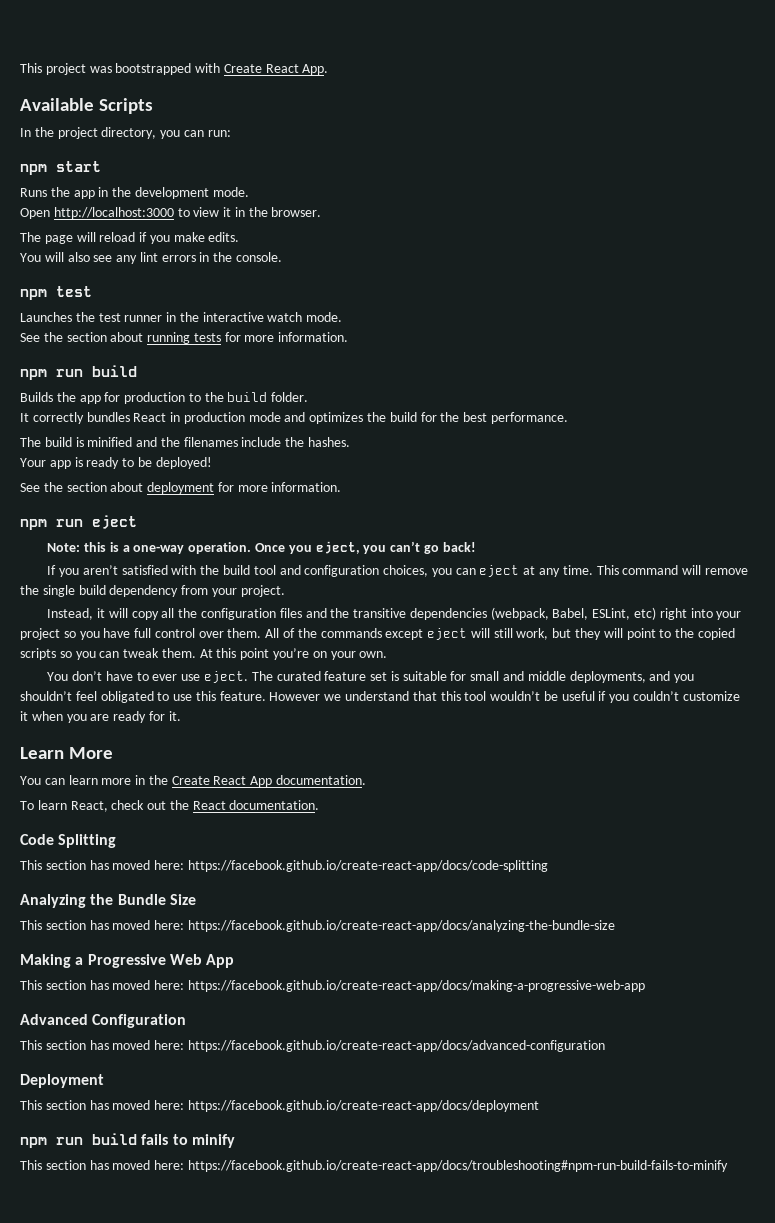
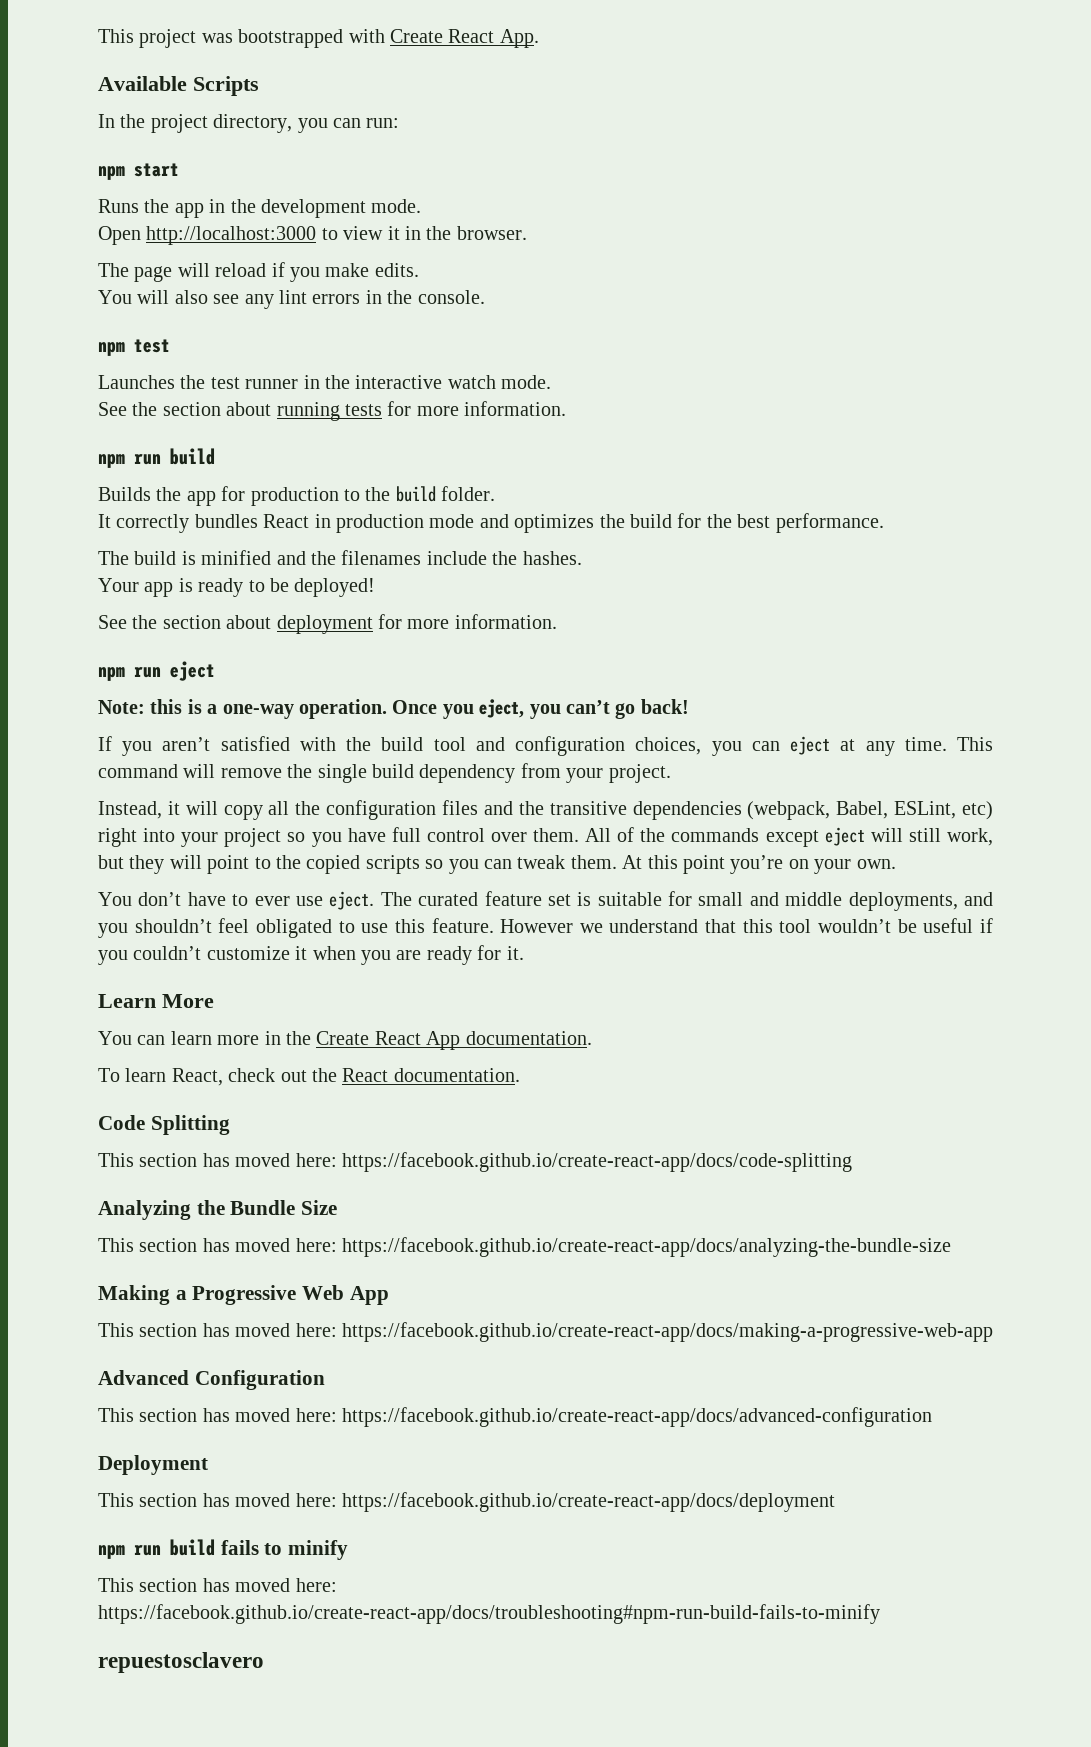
+ repuestosclavero

